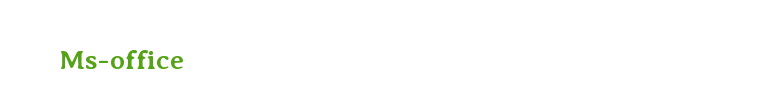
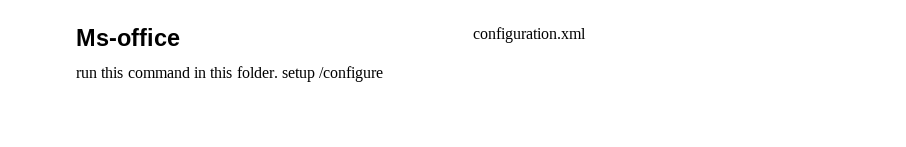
+ run this command in this folder. setup /configure configuration.xml

